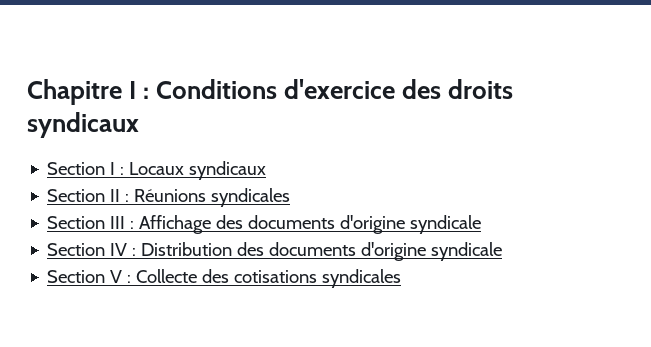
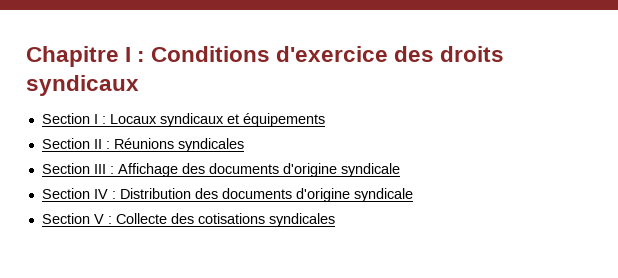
- Section I : Locaux syndicaux
+ Section I : Locaux syndicaux et équipements

